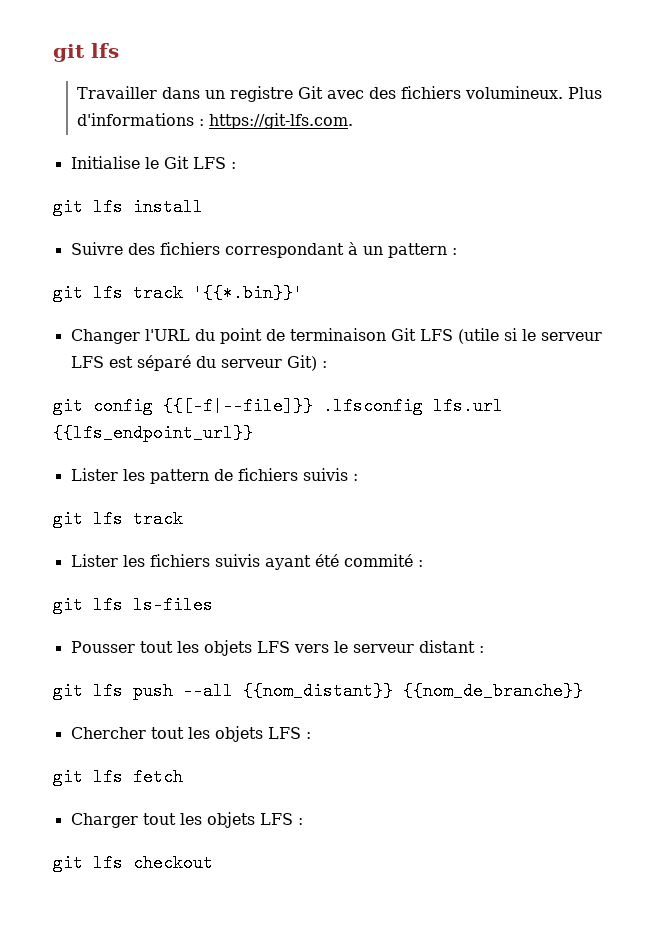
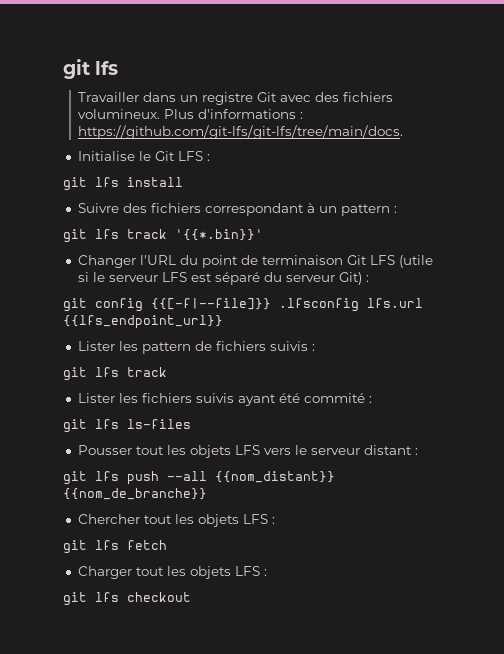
- Plus d'informations : https://git-lfs.com.
+ Plus d'informations : https://github.com/git-lfs/git-lfs/tree/main/docs.

